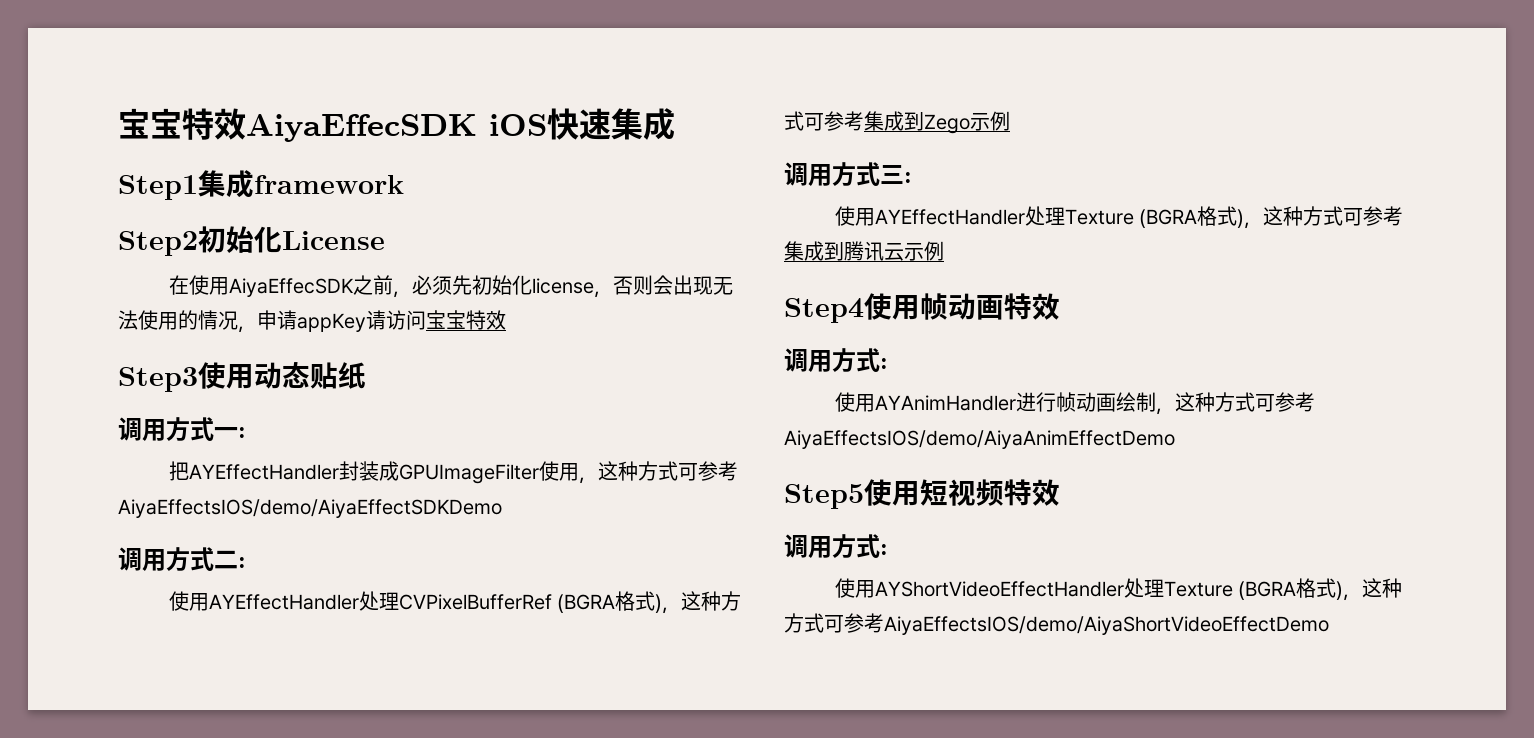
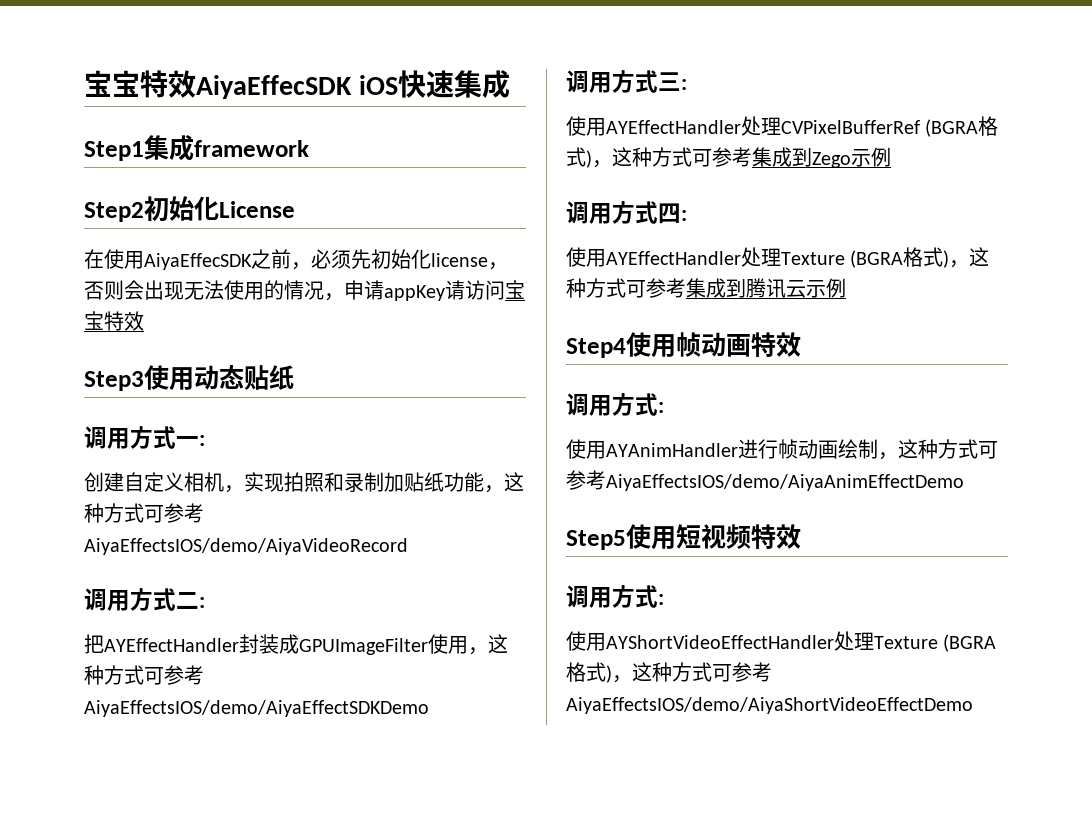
+ 创建自定义相机，实现拍照和录制加贴纸功能，这种方式可参考AiyaEffectsIOS/demo/AiyaVideoRecord
+ 调用方式二:
- 调用方式二:
+ 调用方式三:
- 调用方式三:
+ 调用方式四:

